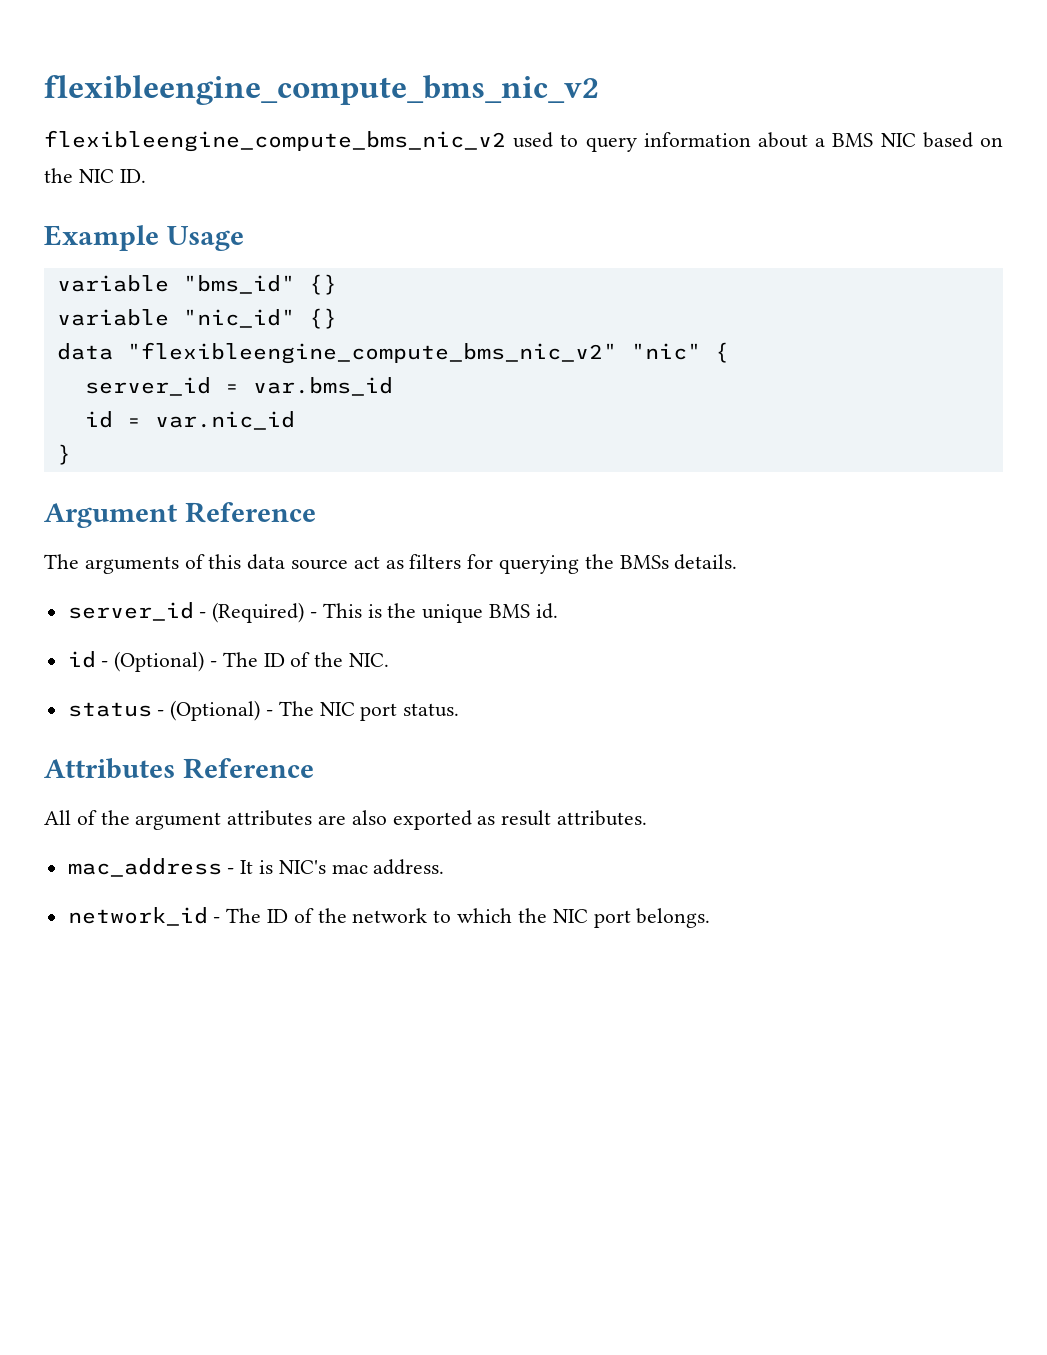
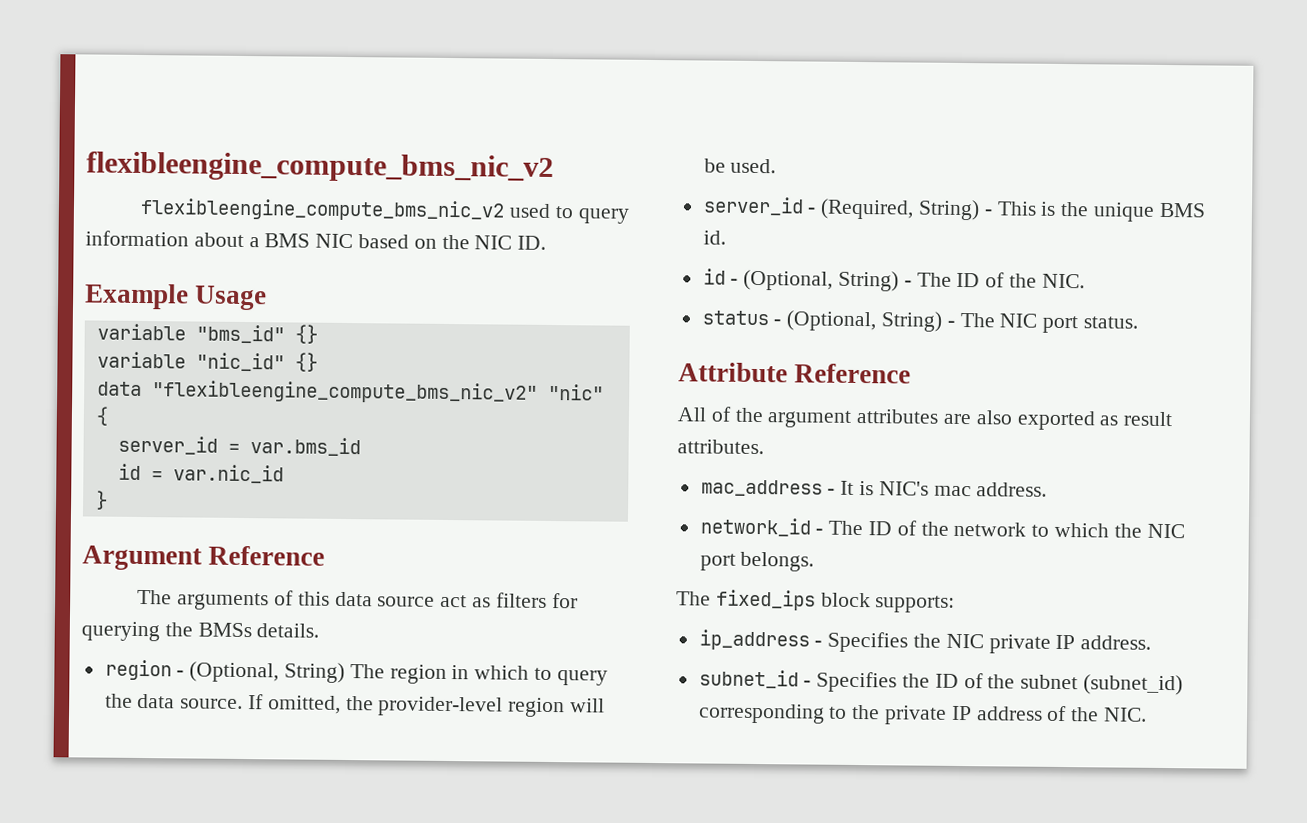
+ region - (Optional, String) The region in which to query the data source. If omitted, the provider-level region will be used.
- server_id - (Required) - This is the unique BMS id.
+ server_id - (Required, String) - This is the unique BMS id.
- id - (Optional) - The ID of the NIC.
+ id - (Optional, String) - The ID of the NIC.
- status - (Optional) - The NIC port status.
+ status - (Optional, String) - The NIC port status.
- Attributes Reference
+ Attribute Reference
+ The fixed_ips block supports:
+ ip_address - Specifies the NIC private IP address.
+ subnet_id - Specifies the ID of the subnet (subnet_id) corresponding to the private IP address of the NIC.

